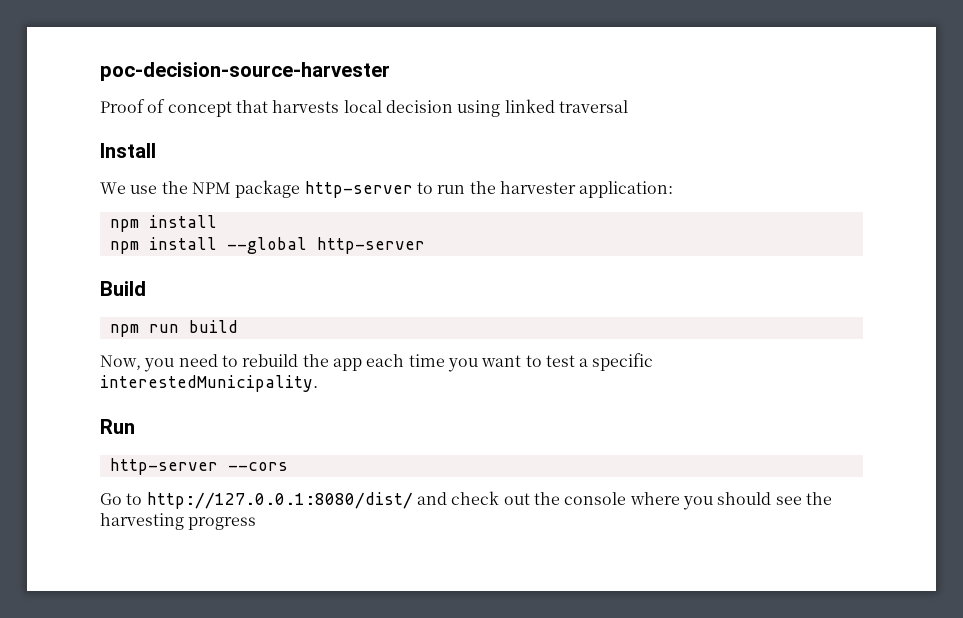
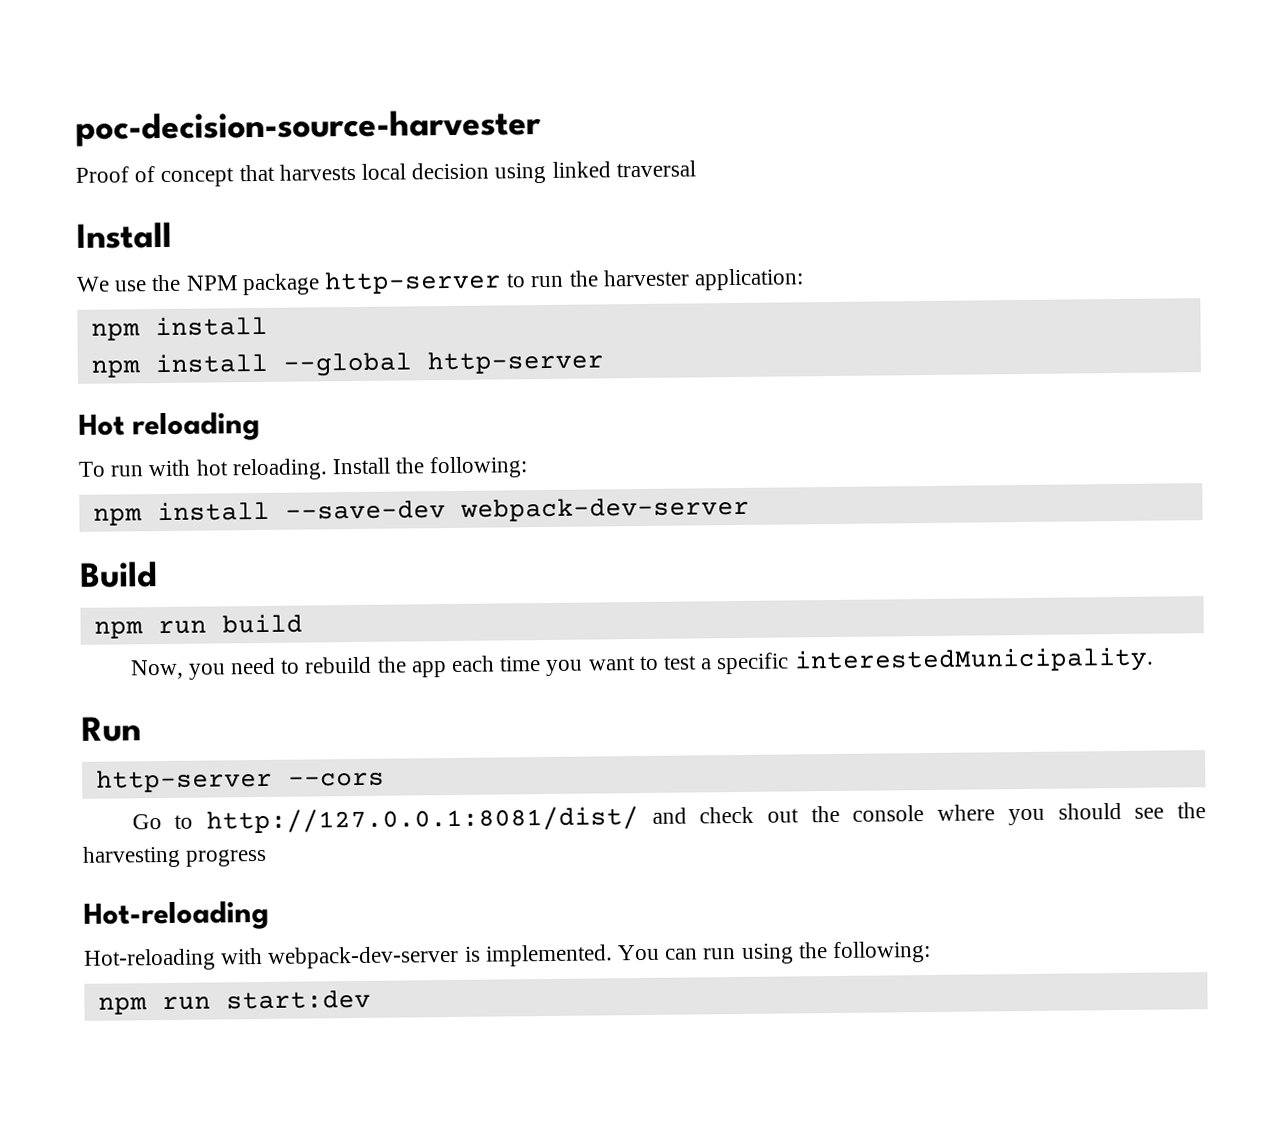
+ Hot reloading
+ To run with hot reloading. Install the following:
+ npm install --save-dev webpack-dev-server
- Go to http://127.0.0.1:8080/dist/ and check out the console where you should see the harvesting progress
+ Go to http://127.0.0.1:8081/dist/ and check out the console where you should see the harvesting progress
+ Hot-reloading
+ Hot-reloading with webpack-dev-server is implemented. You can run using the following:
+ npm run start:dev

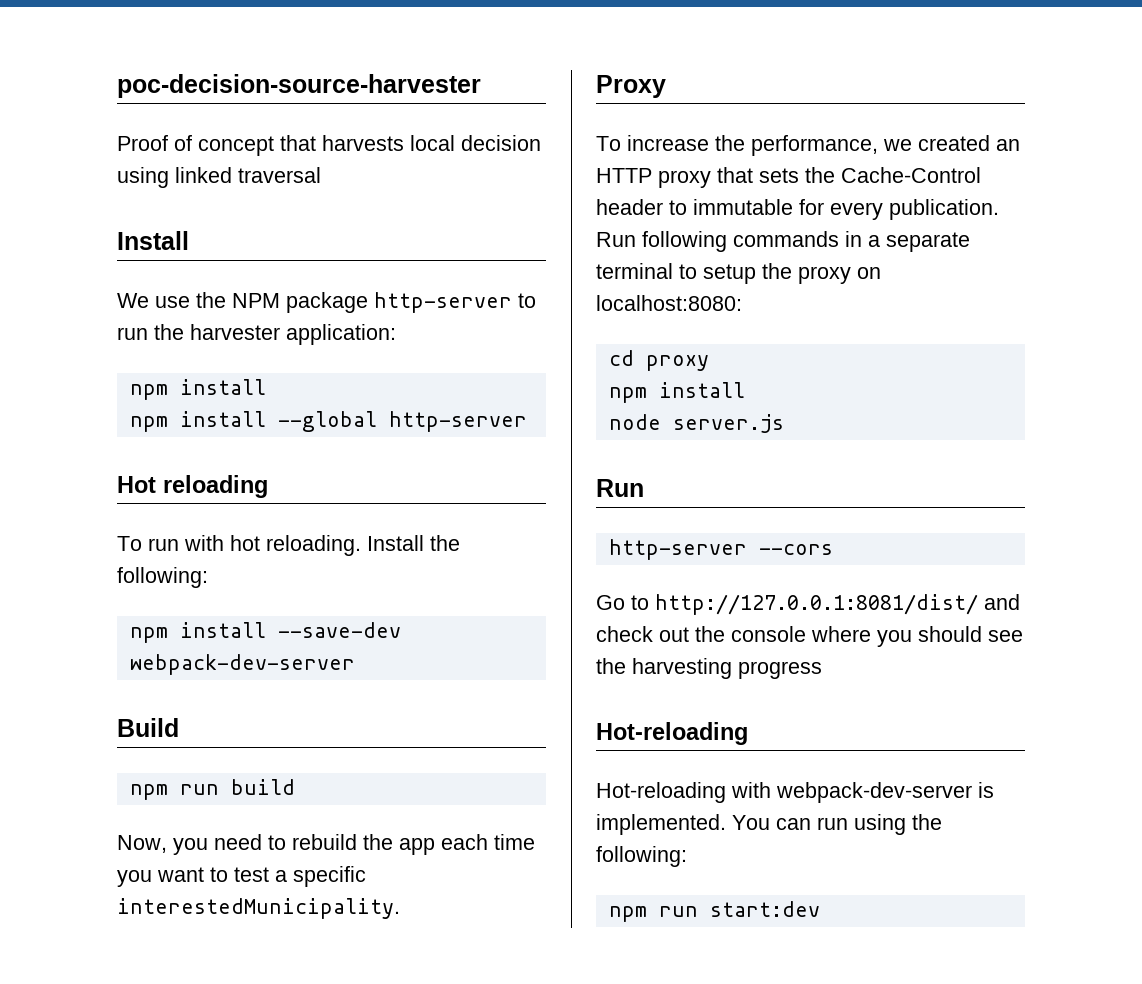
+ Proxy
+ To increase the performance, we created an HTTP proxy that sets the Cache-Control header to immutable for every publication. Run following commands in a separate terminal to setup the proxy on localhost:8080:
+ cd proxy
+ npm install
+ node server.js

